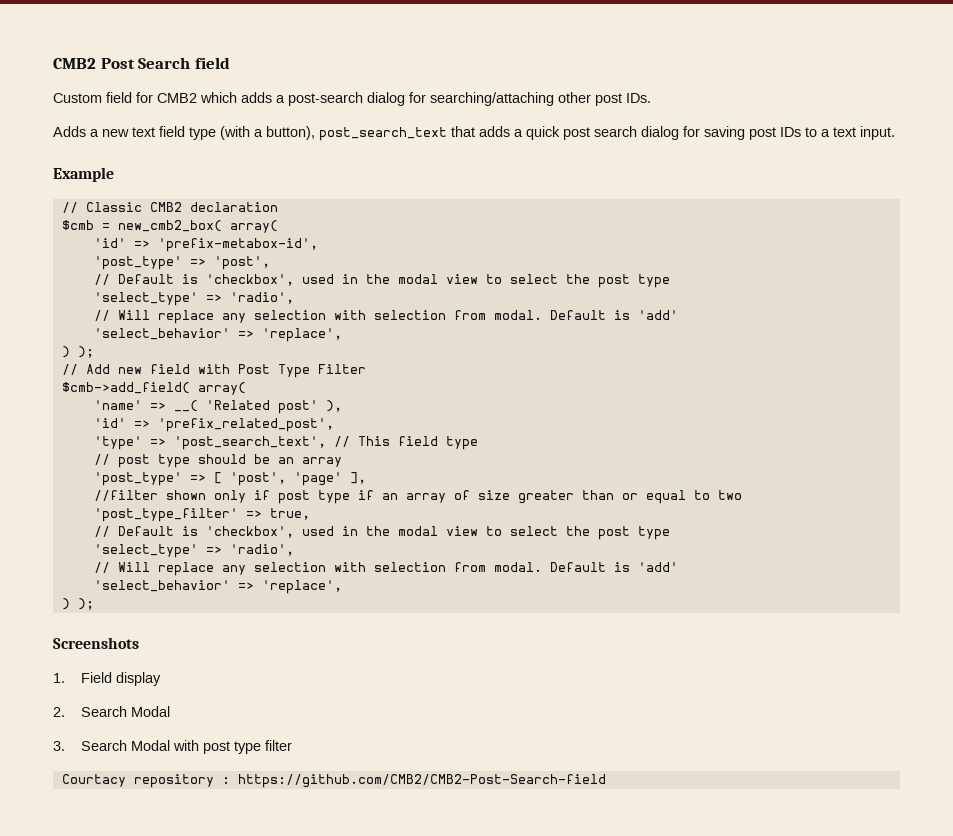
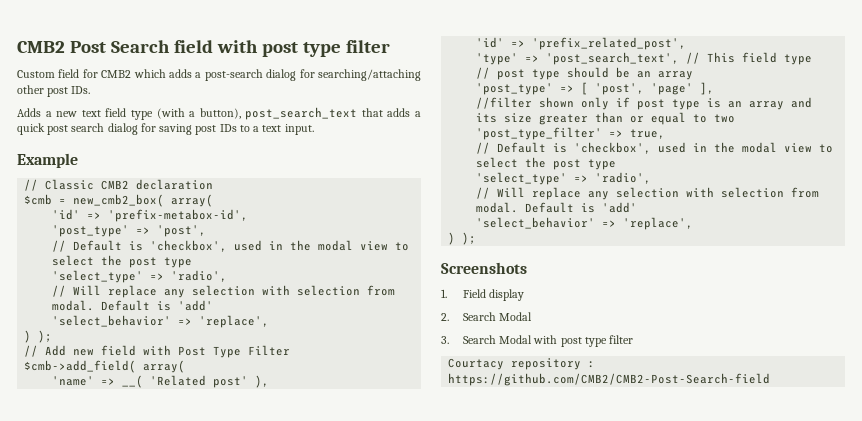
- CMB2 Post Search field
+ CMB2 Post Search field with post type filter
- //filter shown only if post type if an array of size greater than or equal to two
+ //filter shown only if post type is an array and its size greater than or equal to two

